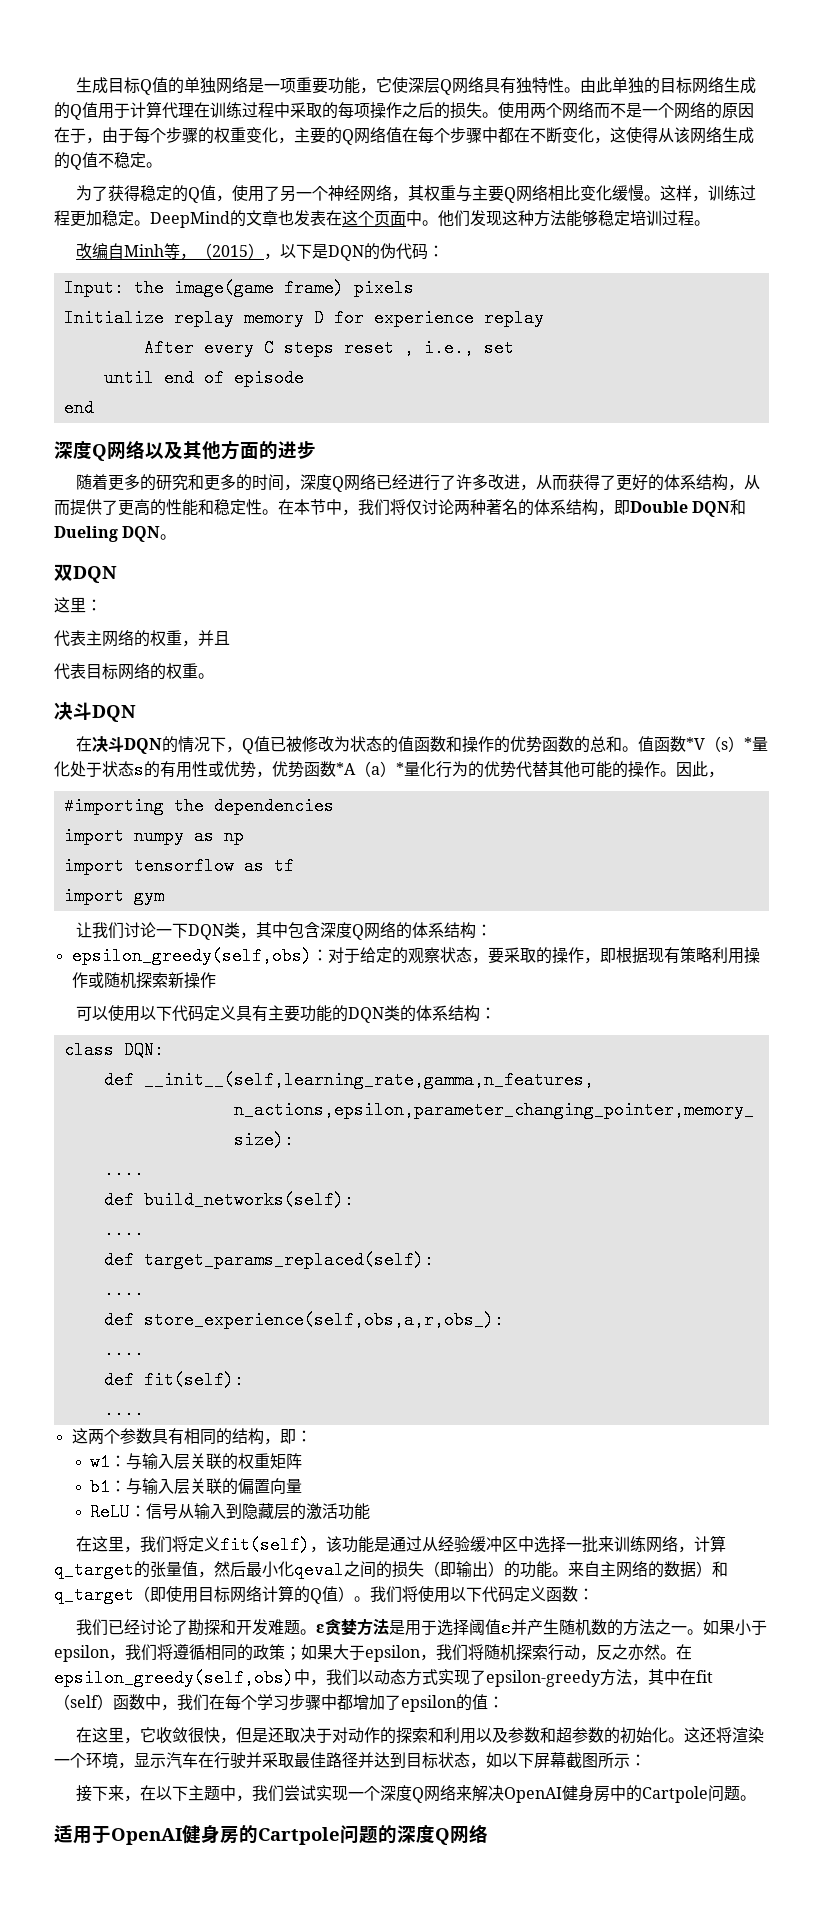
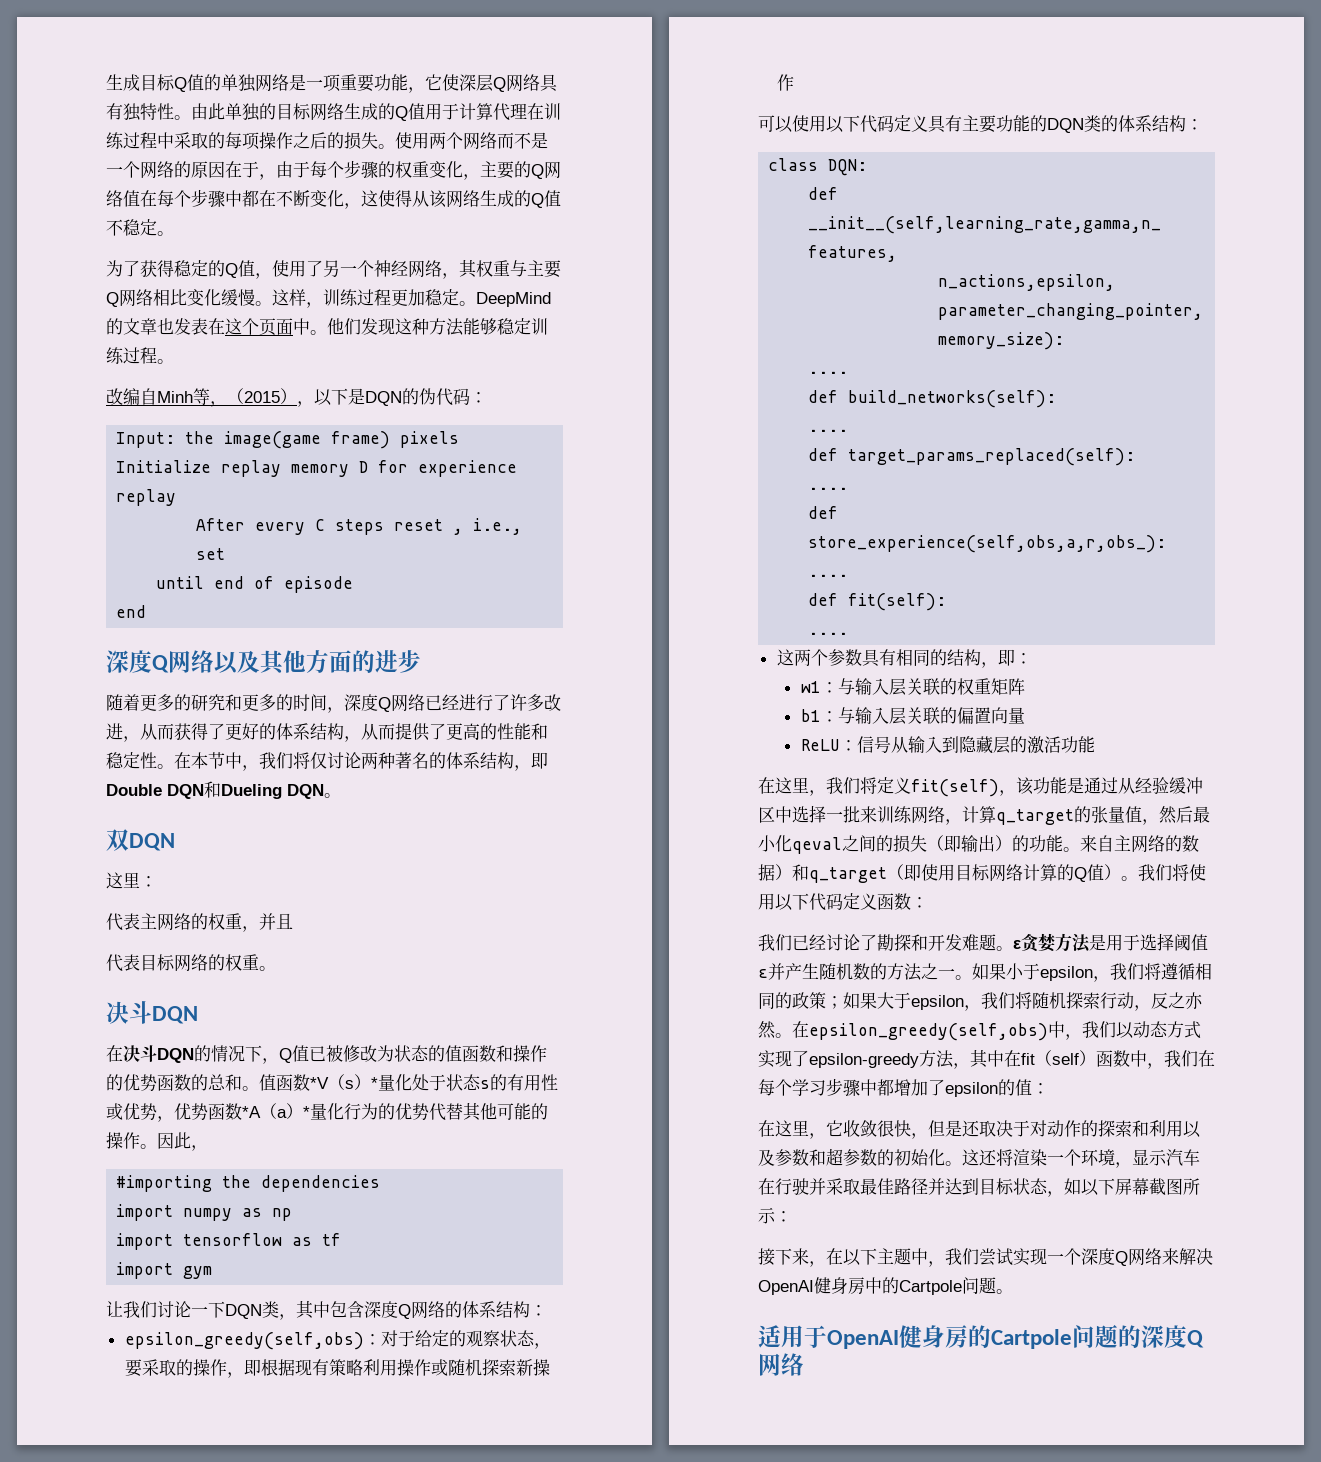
- 他们发现这种方法能够稳定培训过程。
+ 他们发现这种方法能够稳定训练过程。

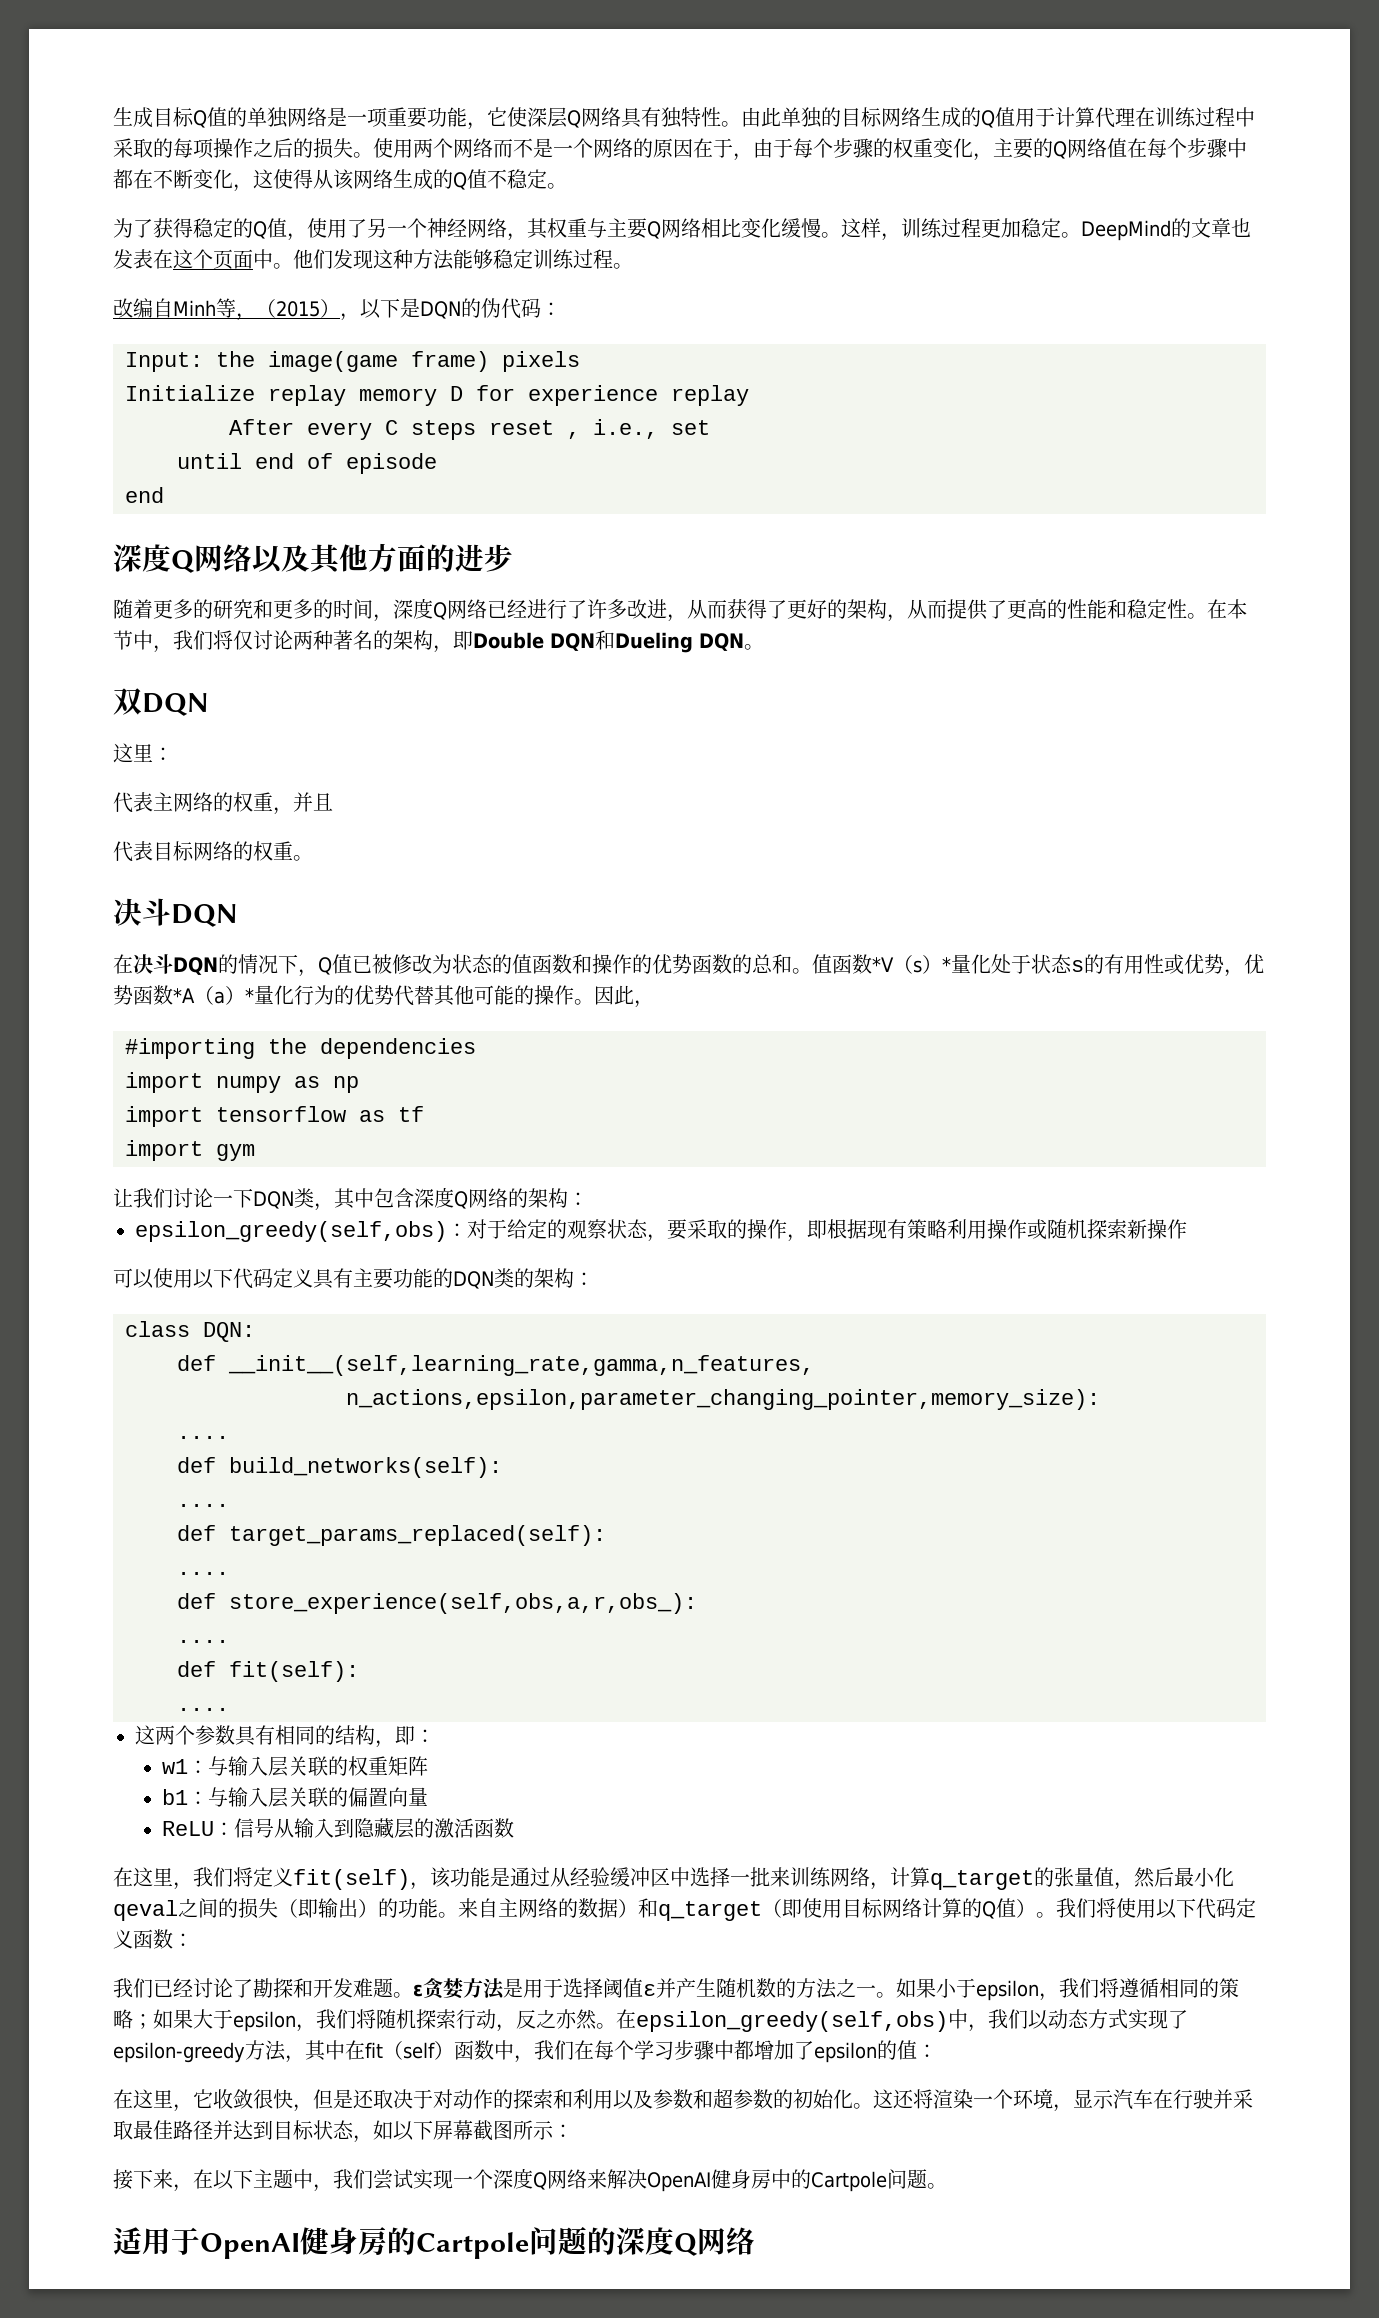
- 随着更多的研究和更多的时间，深度Q网络已经进行了许多改进，从而获得了更好的体系结构，从而提供了更高的性能和稳定性。
+ 随着更多的研究和更多的时间，深度Q网络已经进行了许多改进，从而获得了更好的架构，从而提供了更高的性能和稳定性。
- 在本节中，我们将仅讨论两种著名的体系结构，即Double DQN和Dueling DQN。
+ 在本节中，我们将仅讨论两种著名的架构，即Double DQN和Dueling DQN。
- 让我们讨论一下DQN类，其中包含深度Q网络的体系结构：
+ 让我们讨论一下DQN类，其中包含深度Q网络的架构：
- 可以使用以下代码定义具有主要功能的DQN类的体系结构：
+ 可以使用以下代码定义具有主要功能的DQN类的架构：
- ReLU：信号从输入到隐藏层的激活功能
+ ReLU：信号从输入到隐藏层的激活函数
- 如果小于epsilon，我们将遵循相同的政策；如果大于epsilon，我们将随机探索行动，反之亦然。
+ 如果小于epsilon，我们将遵循相同的策略；如果大于epsilon，我们将随机探索行动，反之亦然。

